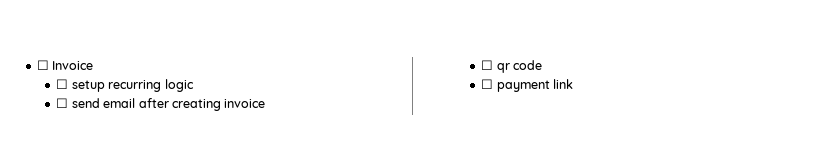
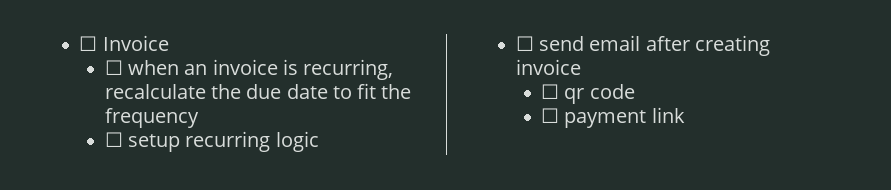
+ ☐ when an invoice is recurring, recalculate the due date to fit the frequency

